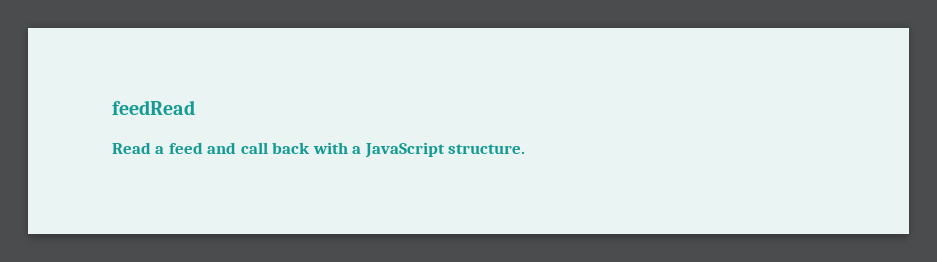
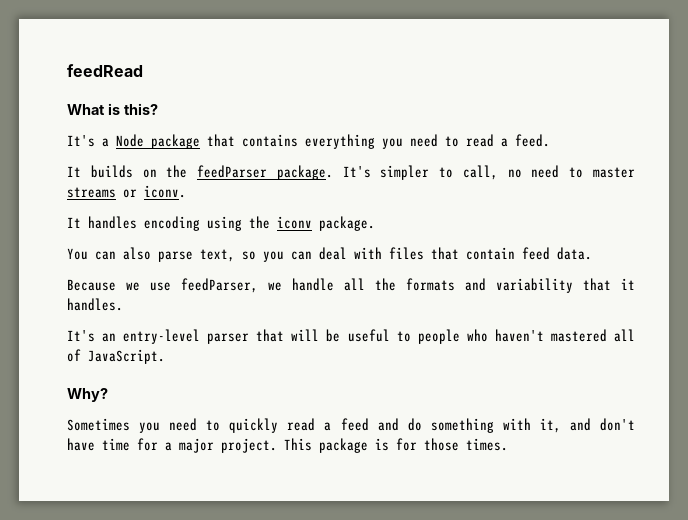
- Read a feed and call back with a JavaScript structure.
+ What is this?
+ It's a Node package that contains everything you need to read a feed.
+ It builds on the feedParser package. It's simpler to call, no need to master streams or iconv.
+ It handles encoding using the iconv package.
+ You can also parse text, so you can deal with files that contain feed data.
+ Because we use feedParser, we handle all the formats and variability that it handles.
+ It's an entry-level parser that will be useful to people who haven't mastered all of JavaScript.
+ Why?
+ Sometimes you need to quickly read a feed and do something with it, and don't have time for a major project. This package is for those times.

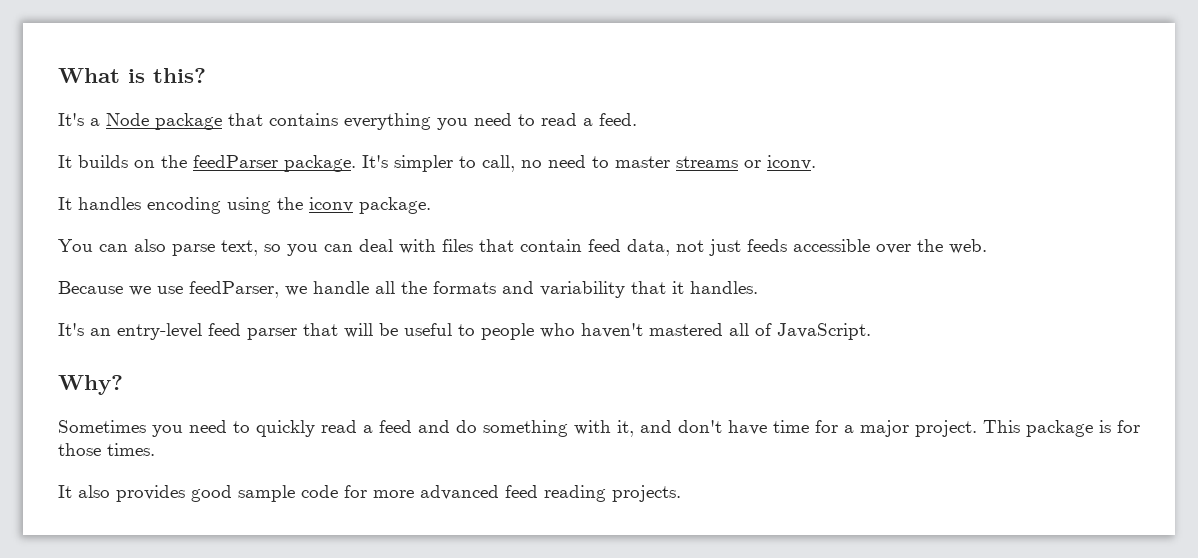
- feedRead
- You can also parse text, so you can deal with files that contain feed data.
+ You can also parse text, so you can deal with files that contain feed data, not just feeds accessible over the web.
- It's an entry-level parser that will be useful to people who haven't mastered all of JavaScript.
+ It's an entry-level feed parser that will be useful to people who haven't mastered all of JavaScript.
+ It also provides good sample code for more advanced feed reading projects.

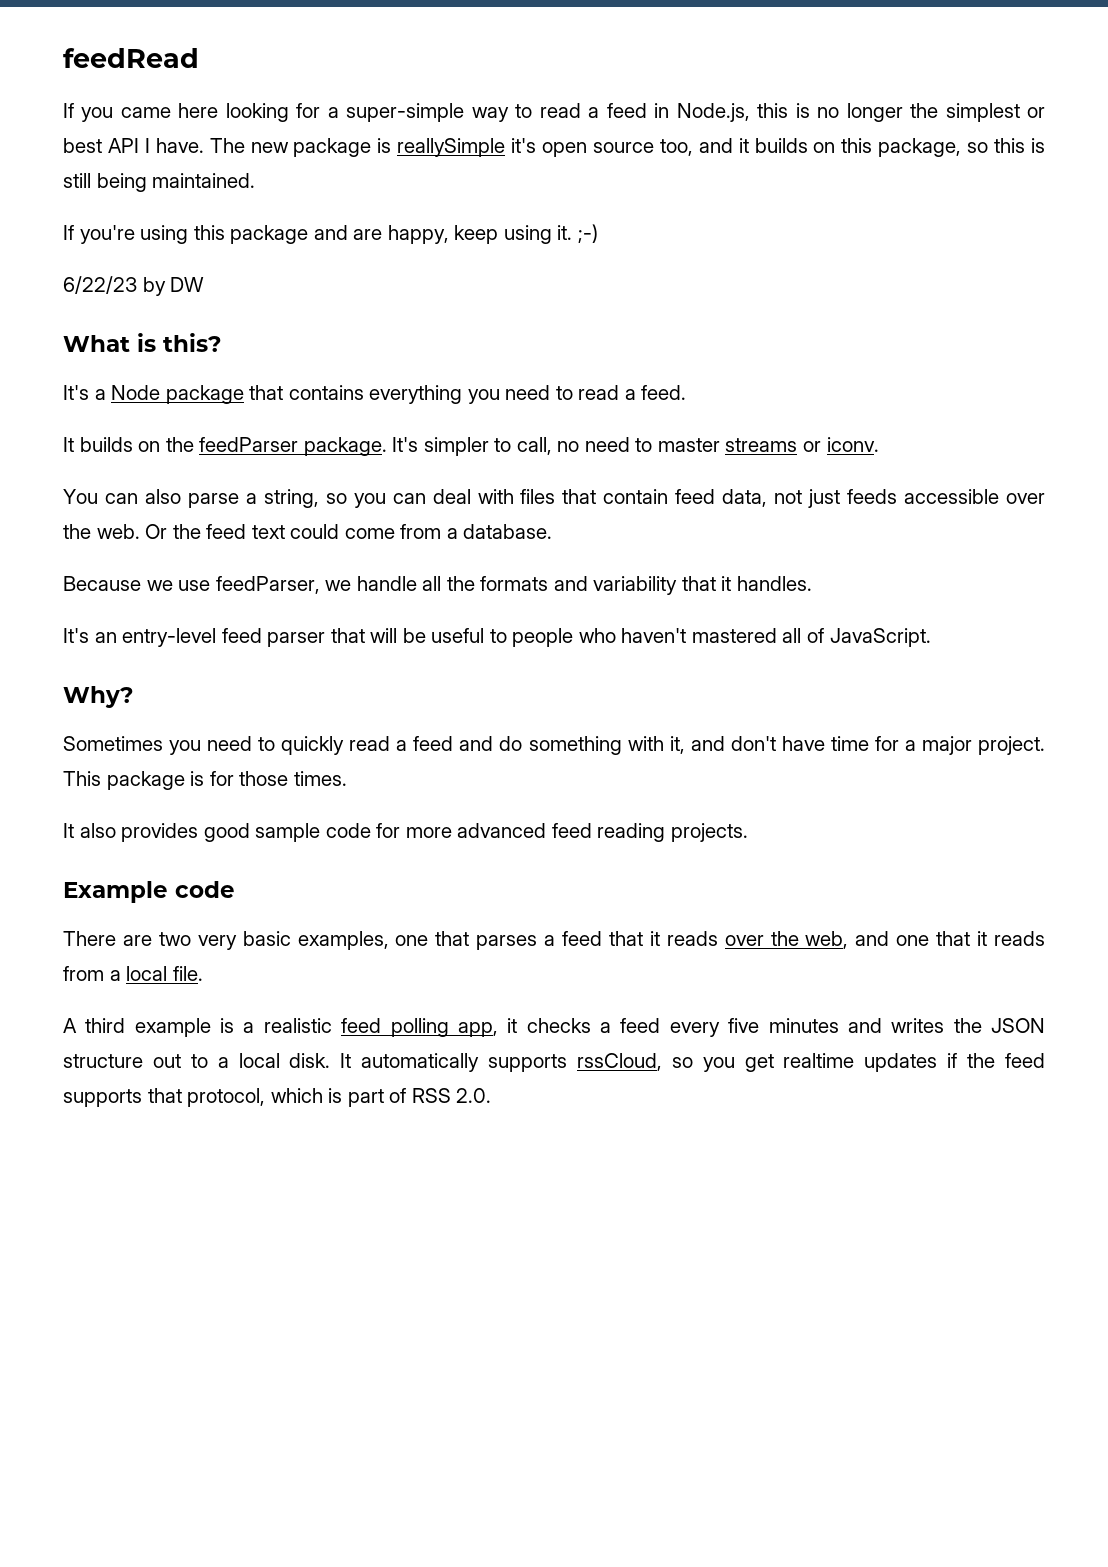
+ feedRead
+ If you came here looking for a super-simple way to read a feed in Node.js, this is no longer the simplest or best API I have. The new package is reallySimple it's open source too, and it builds on this package, so this is still being maintained.
+ If you're using this package and are happy, keep using it. ;-)
+ 6/22/23 by DW
- It handles encoding using the iconv package.
- You can also parse text, so you can deal with files that contain feed data, not just feeds accessible over the web.
+ You can also parse a string, so you can deal with files that contain feed data, not just feeds accessible over the web. Or the feed text could come from a database.
+ Example code
+ There are two very basic examples, one that parses a feed that it reads over the web, and one that it reads from a local file.
+ A third example is a realistic feed polling app, it checks a feed every five minutes and writes the JSON structure out to a local disk. It automatically supports rssCloud, so you get realtime updates if the feed supports that protocol, which is part of RSS 2.0.

